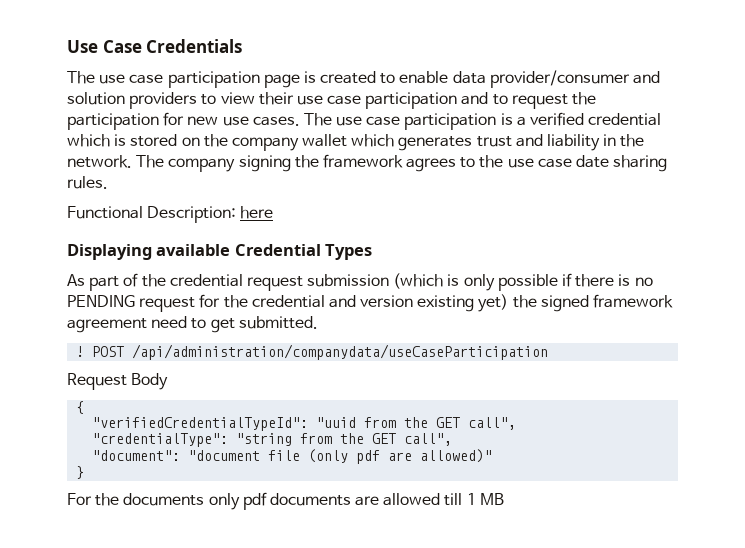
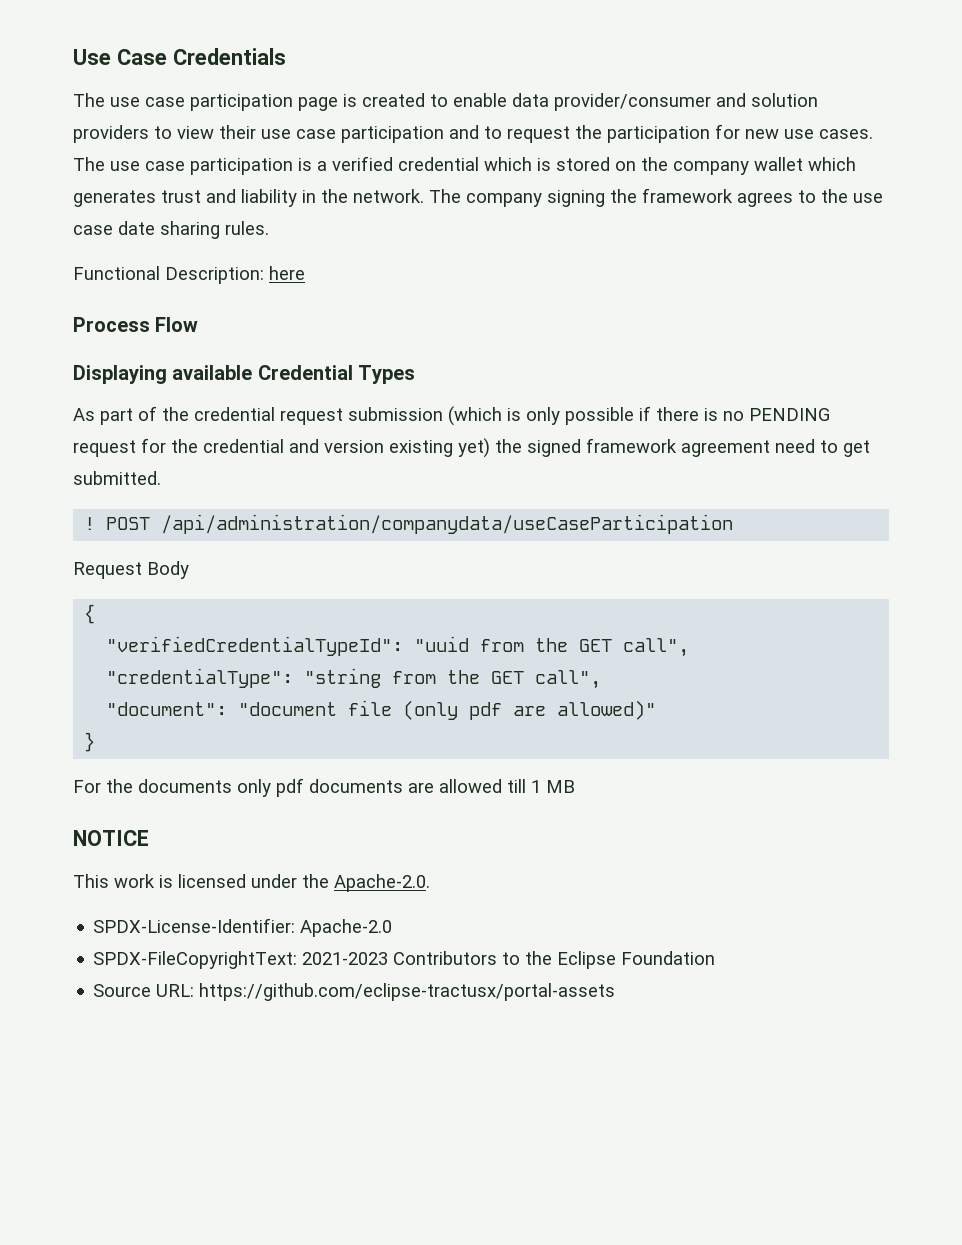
+ Process Flow
+ NOTICE
+ This work is licensed under the Apache-2.0.
+ SPDX-License-Identifier: Apache-2.0
+ SPDX-FileCopyrightText: 2021-2023 Contributors to the Eclipse Foundation
+ Source URL: https://github.com/eclipse-tractusx/portal-assets

